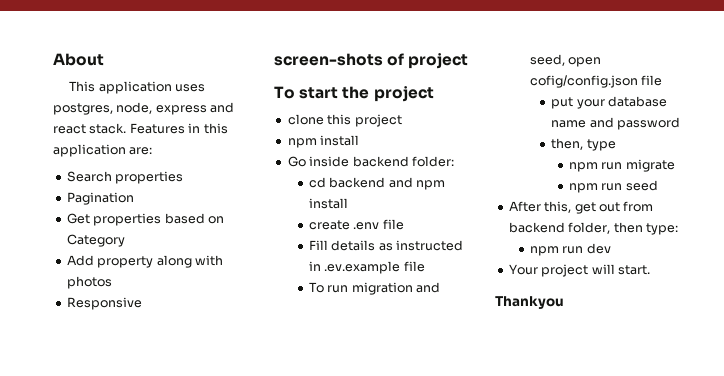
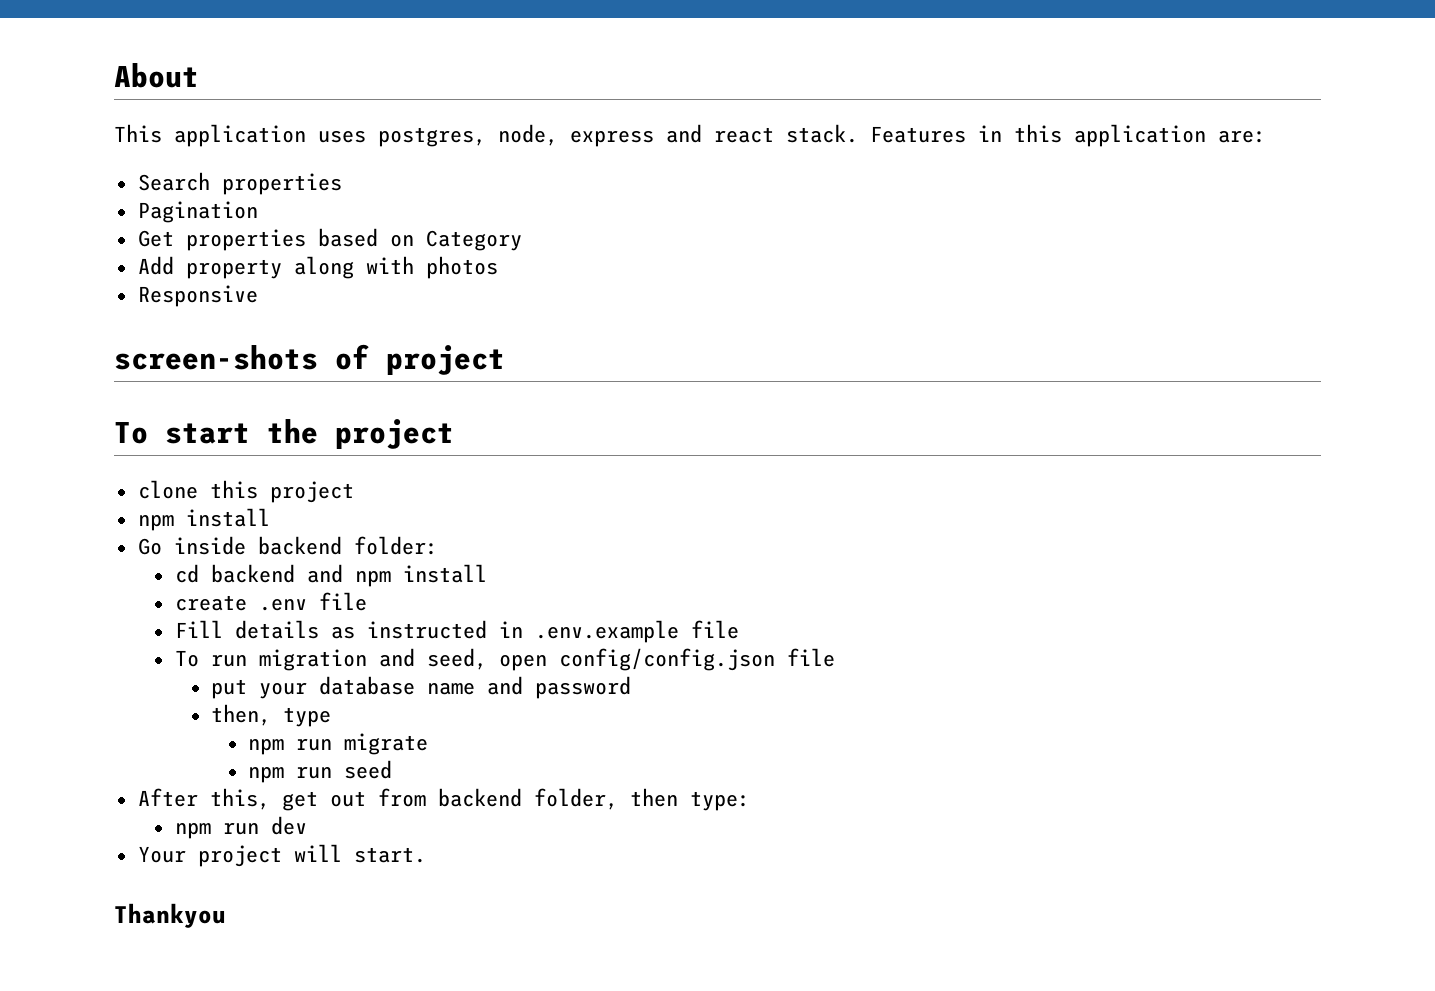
- Fill details as instructed in .ev.example file
+ Fill details as instructed in .env.example file
- To run migration and seed, open cofig/config.json file
+ To run migration and seed, open config/config.json file

